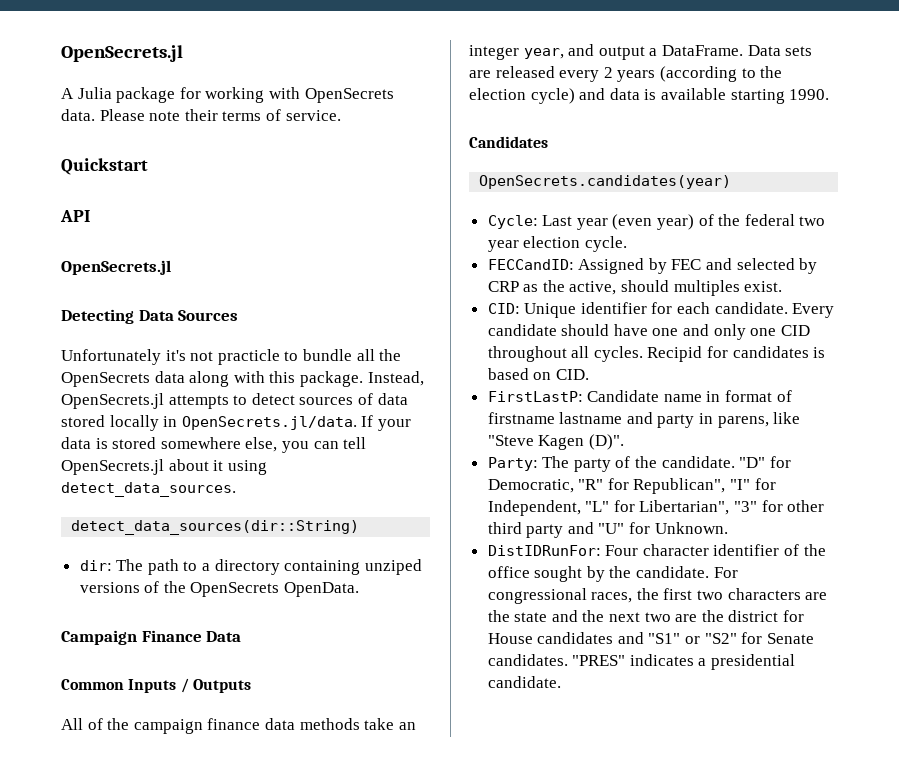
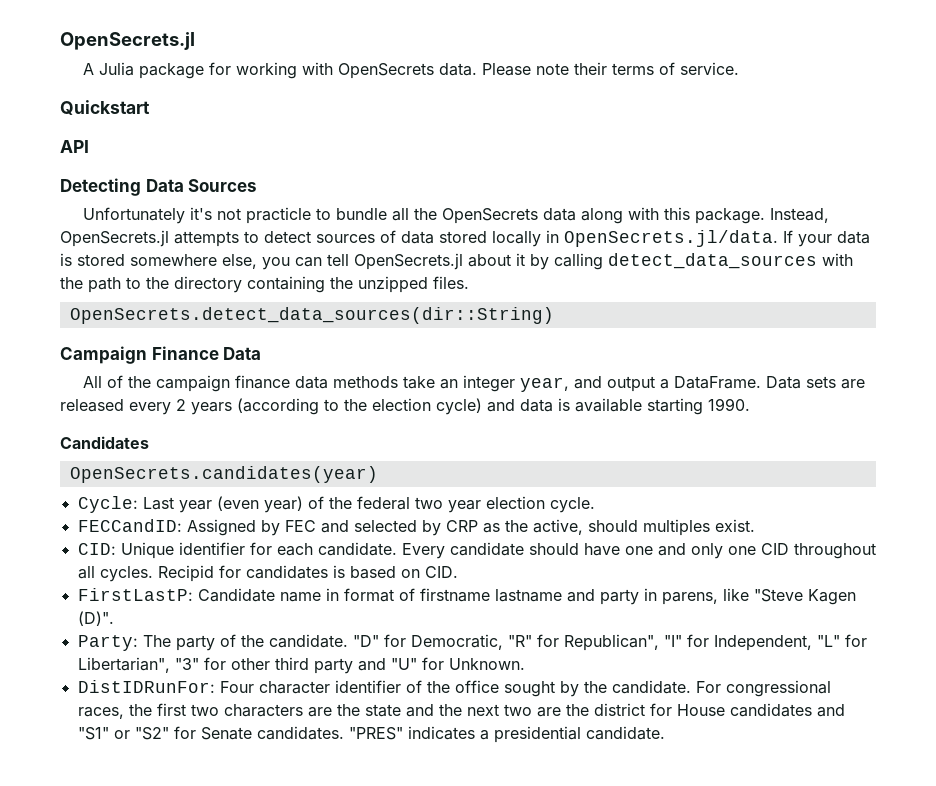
  API
- OpenSecrets.jl
- Instead, OpenSecrets.jl attempts to detect sources of data stored locally in OpenSecrets.jl/data. If your data is stored somewhere else, you can tell OpenSecrets.jl about it using detect_data_sources.
- detect_data_sources(dir::String)
- dir: The path to a directory containing unziped versions of the OpenSecrets OpenData.
+ Instead, OpenSecrets.jl attempts to detect sources of data stored locally in OpenSecrets.jl/data. If your data is stored somewhere else, you can tell OpenSecrets.jl about it by calling detect_data_sources with the path to the directory containing the unzipped files.
+ OpenSecrets.detect_data_sources(dir::String)
- Common Inputs / Outputs

